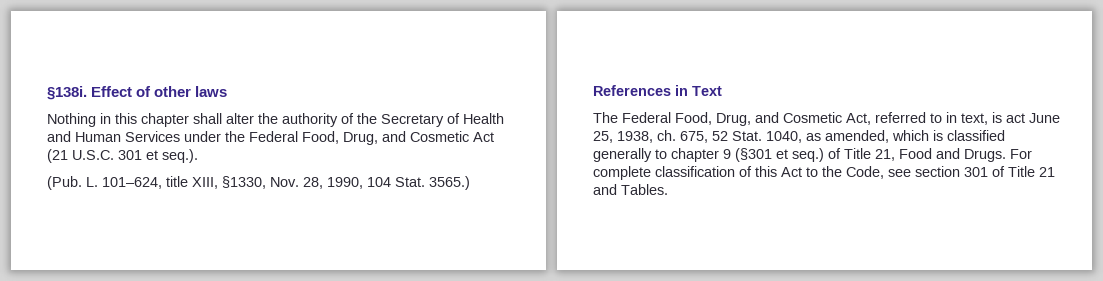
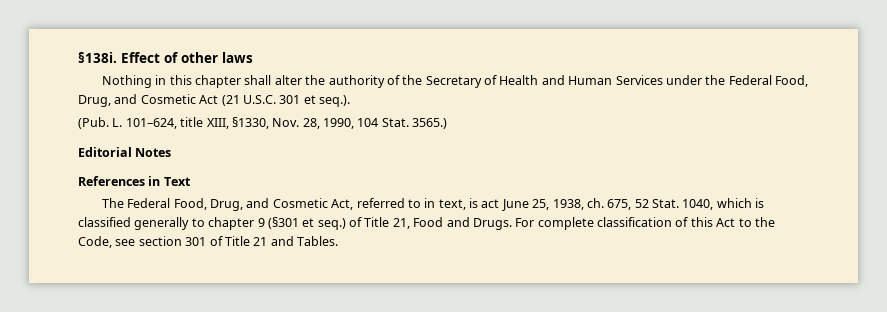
+ Editorial Notes
- 1040, as amended, which is classified generally to chapter 9 (§301 et seq.) of Title 21, Food and Drugs.
+ 1040, which is classified generally to chapter 9 (§301 et seq.) of Title 21, Food and Drugs.

